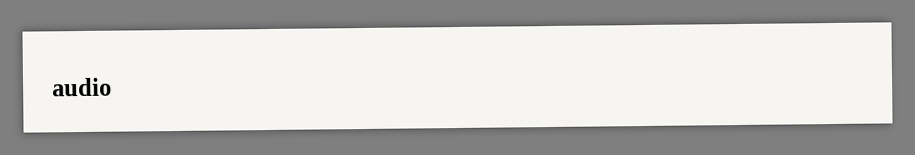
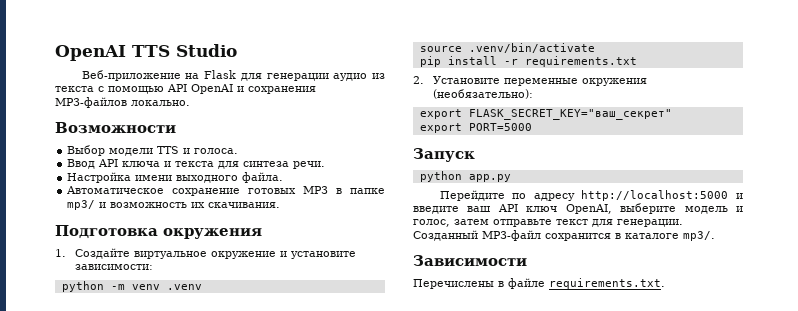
- audio
+ OpenAI TTS Studio
+ Веб-приложение на Flask для генерации аудио из текста с помощью API OpenAI и сохранения MP3-файлов локально.
+ Возможности
+ Выбор модели TTS и голоса.
+ Ввод API ключа и текста для синтеза речи.
+ Настройка имени выходного файла.
+ Автоматическое сохранение готовых MP3 в папке mp3/ и возможность их скачивания.
+ Подготовка окружения
+ 1. Создайте виртуальное окружение и установите зависимости:
+ python -m venv .venv
+ source .venv/bin/activate
+ pip install -r requirements.txt
+ 2. Установите переменные окружения (необязательно):
+ export FLASK_SECRET_KEY="ваш_секрет"
+ export PORT=5000
+ Запуск
+ python app.py
+ Перейдите по адресу http://localhost:5000 и введите ваш API ключ OpenAI, выберите модель и голос, затем отправьте текст для генерации. Созданный MP3-файл сохранится в каталоге mp3/.
+ Зависимости
+ Перечислены в файле requirements.txt.

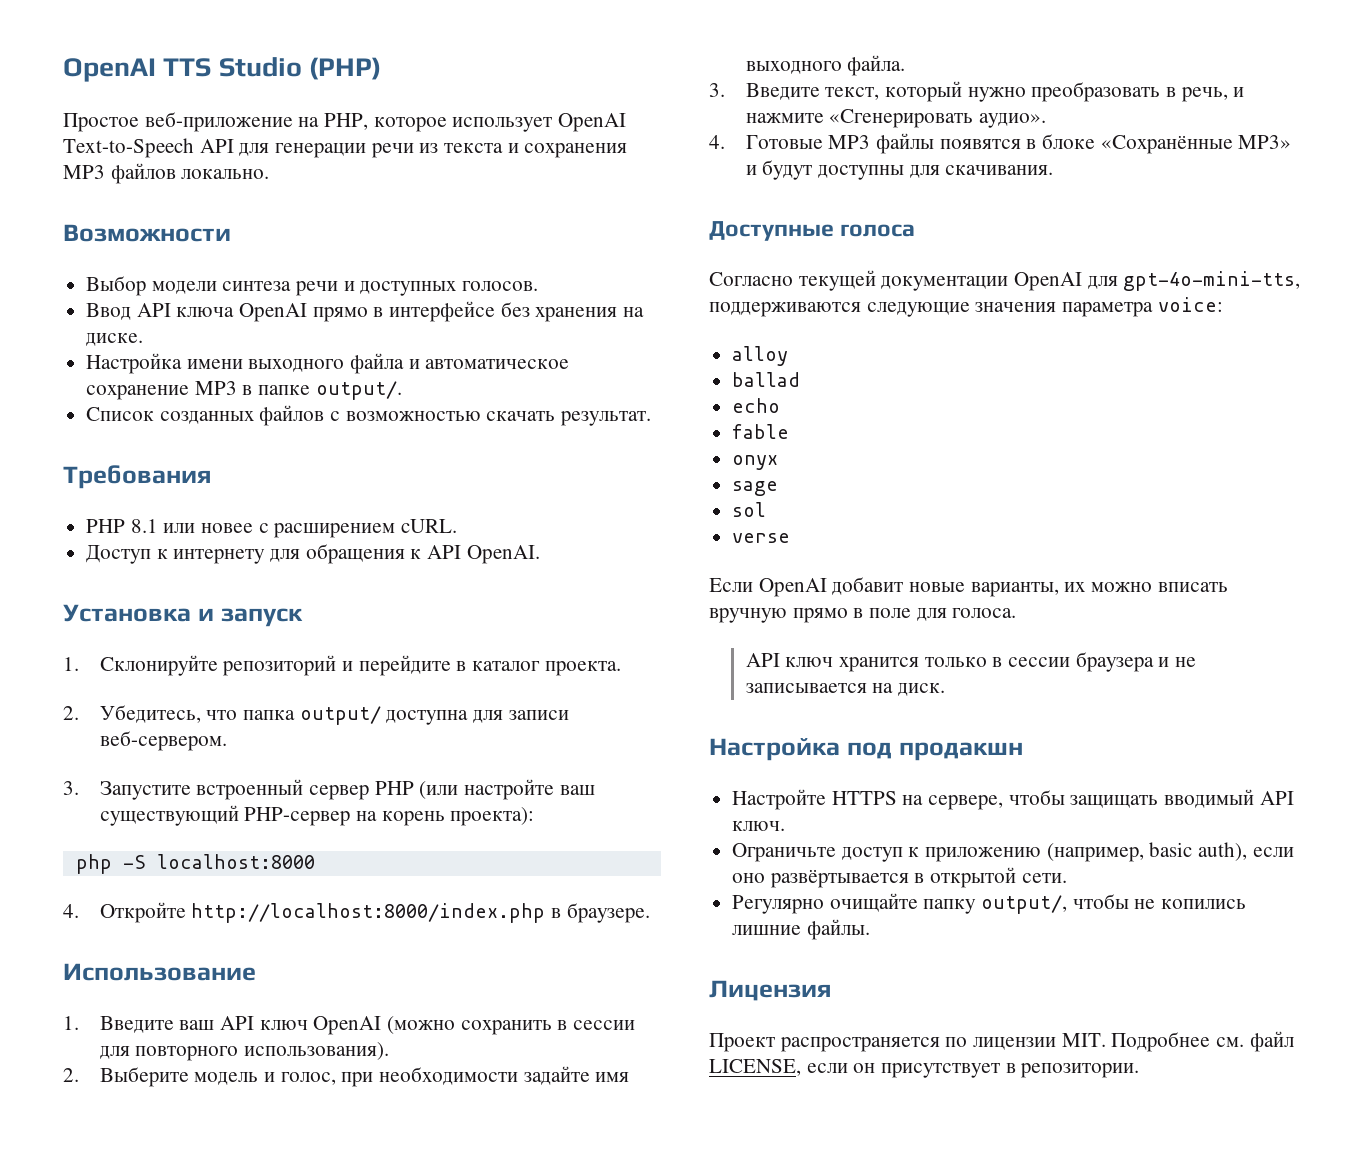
- OpenAI TTS Studio
- Веб-приложение на Flask для генерации аудио из текста с помощью API OpenAI и сохранения MP3-файлов локально.
+ OpenAI TTS Studio (PHP)
+ Простое веб-приложение на PHP, которое использует OpenAI Text-to-Speech API для генерации речи из текста и сохранения MP3 файлов локально.
  Возможности
- Выбор модели TTS и голоса.
- Ввод API ключа и текста для синтеза речи.
- Настройка имени выходного файла.
- Автоматическое сохранение готовых MP3 в папке mp3/ и возможность их скачивания.
- Подготовка окружения
- 1. Создайте виртуальное окружение и установите зависимости:
- python -m venv .venv
- source .venv/bin/activate
- pip install -r requirements.txt
- 2. Установите переменные окружения (необязательно):
- export FLASK_SECRET_KEY="ваш_секрет"
- export PORT=5000
- Запуск
- python app.py
- Перейдите по адресу http://localhost:5000 и введите ваш API ключ OpenAI, выберите модель и голос, затем отправьте текст для генерации. Созданный MP3-файл сохранится в каталоге mp3/.
- Зависимости
- Перечислены в файле requirements.txt.
+ Выбор модели синтеза речи и доступных голосов.
+ Ввод API ключа OpenAI прямо в интерфейсе без хранения на диске.
+ Настройка имени выходного файла и автоматическое сохранение MP3 в папке output/.
+ Список созданных файлов с возможностью скачать результат.
+ Требования
+ PHP 8.1 или новее с расширением cURL.
+ Доступ к интернету для обращения к API OpenAI.
+ Установка и запуск
+ 1. Склонируйте репозиторий и перейдите в каталог проекта.
+ 2. Убедитесь, что папка output/ доступна для записи веб-сервером.
+ 3. Запустите встроенный сервер PHP (или настройте ваш существующий PHP-сервер на корень проекта):
+ php -S localhost:8000
+ 4. Откройте http://localhost:8000/index.php в браузере.
+ Использование
+ 1. Введите ваш API ключ OpenAI (можно сохранить в сессии для повторного использования).
+ 2. Выберите модель и голос, при необходимости задайте имя выходного файла.
+ 3. Введите текст, который нужно преобразовать в речь, и нажмите «Сгенерировать аудио».
+ 4. Готовые MP3 файлы появятся в блоке «Сохранённые MP3» и будут доступны для скачивания.
+ Доступные голоса
+ Согласно текущей документации OpenAI для gpt-4o-mini-tts, поддерживаются следующие значения параметра voice:
+ alloy
+ ballad
+ echo
+ fable
+ onyx
+ sage
+ sol
+ verse
+ Если OpenAI добавит новые варианты, их можно вписать вручную прямо в поле для голоса.
+ API ключ хранится только в сессии браузера и не записывается на диск.
+ Настройка под продакшн
+ Настройте HTTPS на сервере, чтобы защищать вводимый API ключ.
+ Ограничьте доступ к приложению (например, basic auth), если оно развёртывается в открытой сети.
+ Регулярно очищайте папку output/, чтобы не копились лишние файлы.
+ Лицензия
+ Проект распространяется по лицензии MIT. Подробнее см. файл LICENSE, если он присутствует в репозитории.

